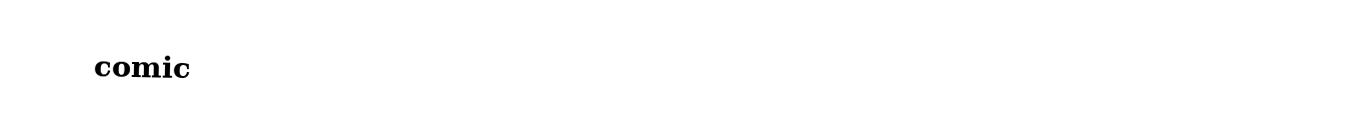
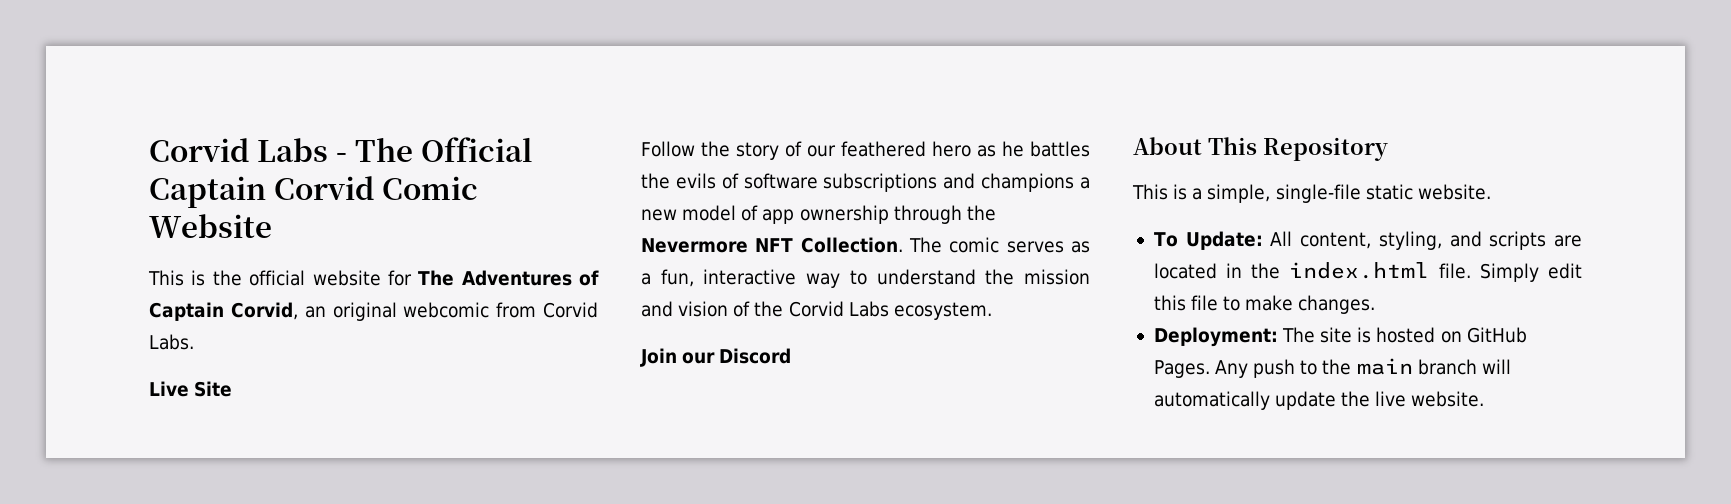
- comic
+ Corvid Labs - The Official Captain Corvid Comic Website
+ This is the official website for The Adventures of Captain Corvid, an original webcomic from Corvid Labs.
+ Live Site
+ Follow the story of our feathered hero as he battles the evils of software subscriptions and champions a new model of app ownership through the Nevermore NFT Collection. The comic serves as a fun, interactive way to understand the mission and vision of the Corvid Labs ecosystem.
+ Join our Discord
+ About This Repository
+ This is a simple, single-file static website.
+ To Update: All content, styling, and scripts are located in the index.html file. Simply edit this file to make changes.
+ Deployment: The site is hosted on GitHub Pages. Any push to the main branch will automatically update the live website.

